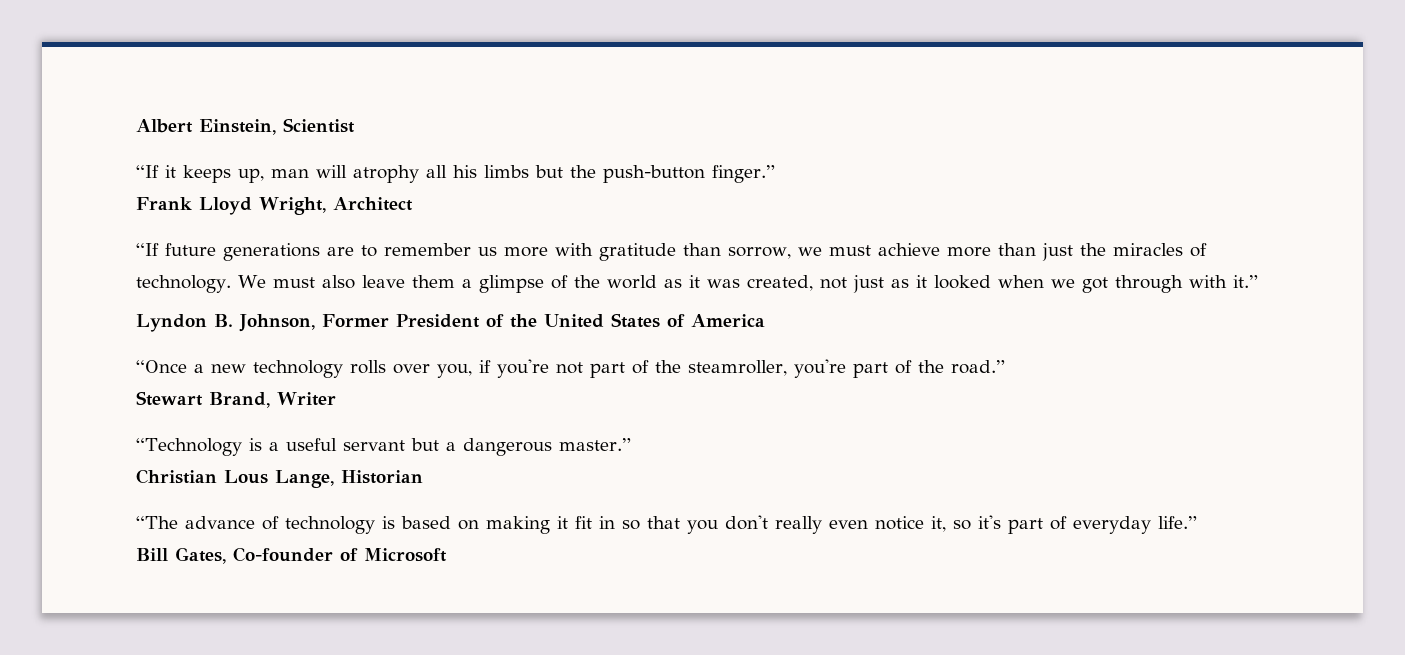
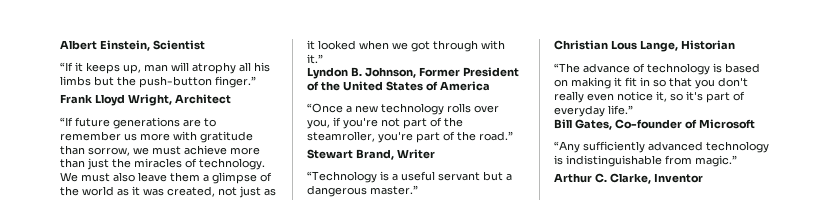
+ “Any sufficiently advanced technology is indistinguishable from magic.”
+ Arthur C. Clarke, Inventor

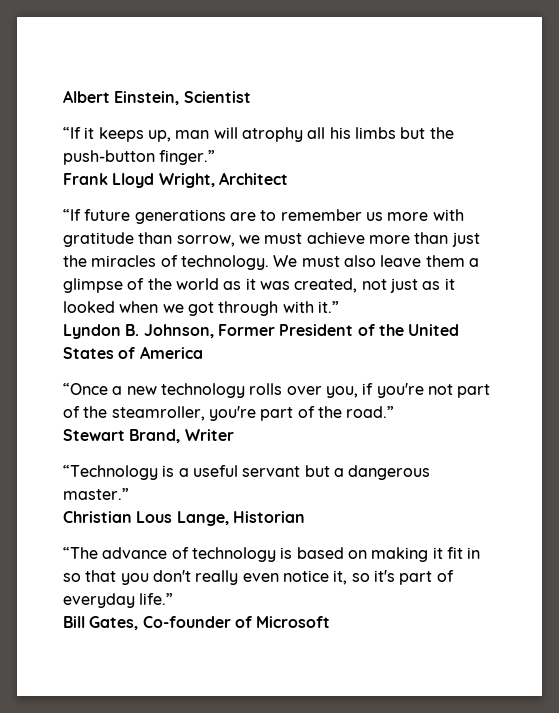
- “Any sufficiently advanced technology is indistinguishable from magic.”
- Arthur C. Clarke, Inventor

